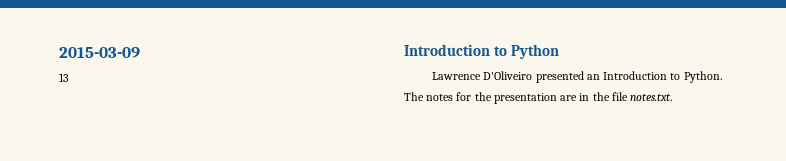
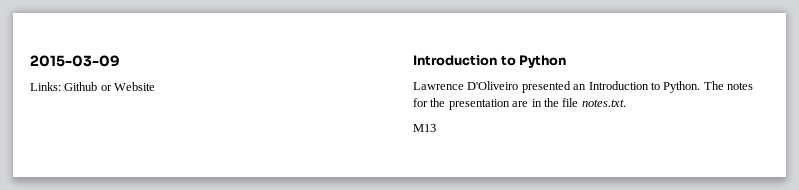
- 13
+ Links: Github or Website
+ M13

